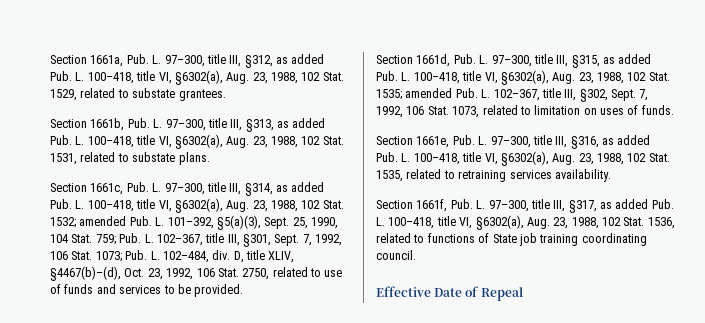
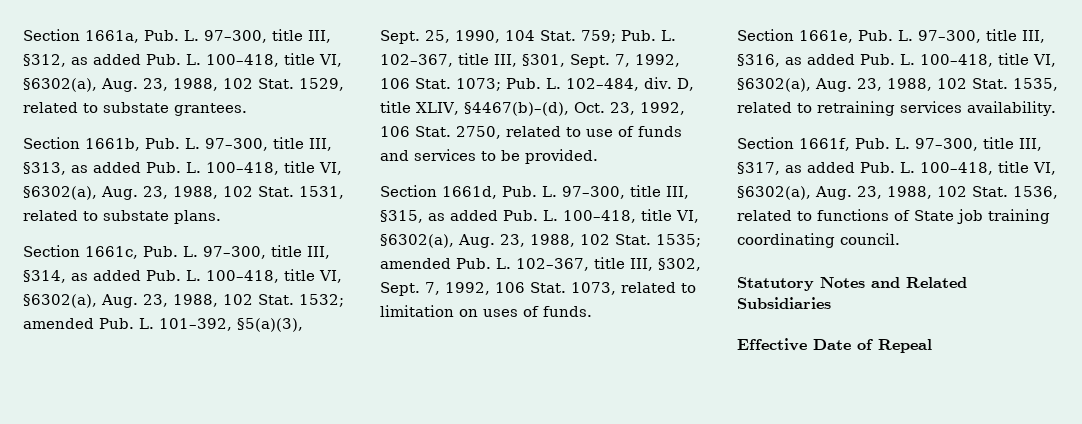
+ Statutory Notes and Related Subsidiaries

